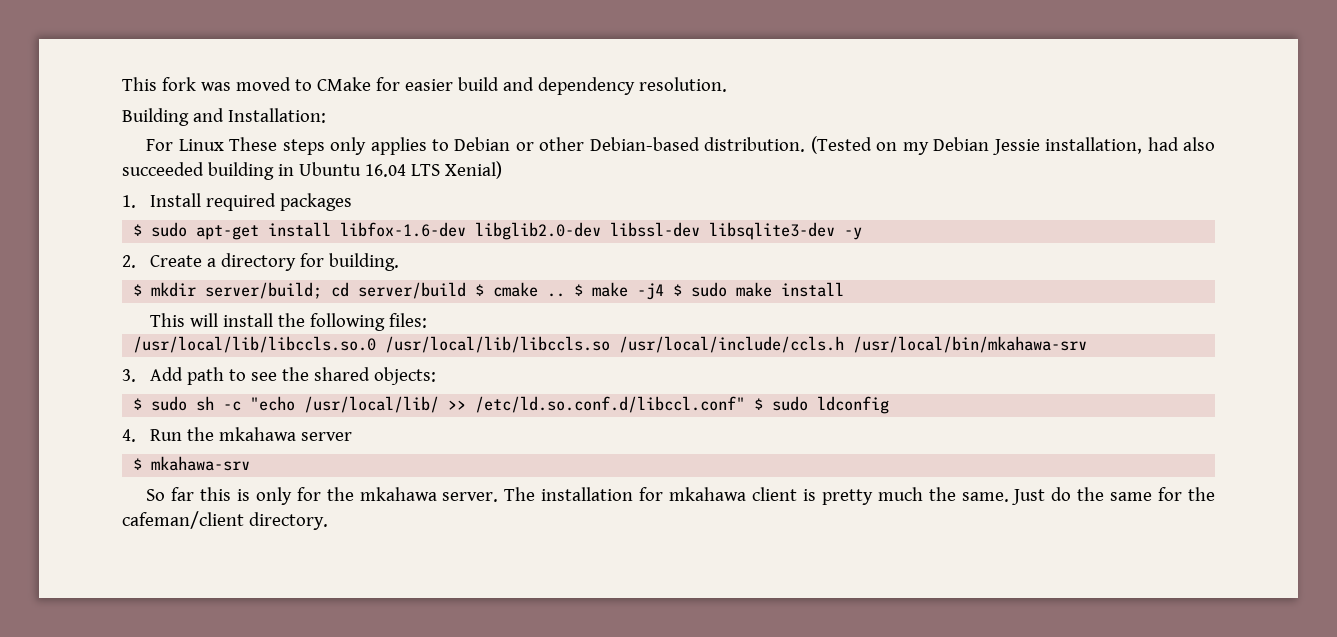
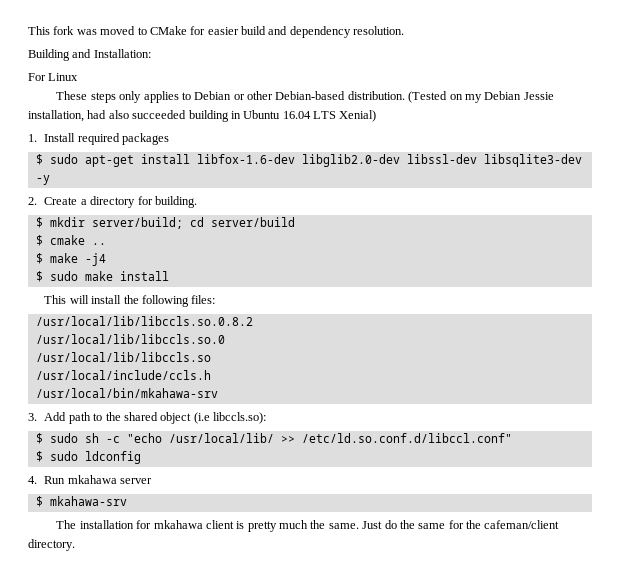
- For Linux These steps only applies to Debian or other Debian-based distribution.
+ For Linux
+ These steps only applies to Debian or other Debian-based distribution.
- $ mkdir server/build; cd server/build $ cmake .. $ make -j4 $ sudo make install
+ $ mkdir server/build; cd server/build
+ $ cmake ..
+ $ make -j4
+ $ sudo make install
+ /usr/local/lib/libccls.so.0.8.2
- /usr/local/lib/libccls.so.0 /usr/local/lib/libccls.so /usr/local/include/ccls.h /usr/local/bin/mkahawa-srv
+ /usr/local/lib/libccls.so.0
+ /usr/local/lib/libccls.so
+ /usr/local/include/ccls.h
+ /usr/local/bin/mkahawa-srv
- 3. Add path to see the shared objects:
+ 3. Add path to the shared object (i.e libccls.so):
- $ sudo sh -c "echo /usr/local/lib/ >> /etc/ld.so.conf.d/libccl.conf" $ sudo ldconfig
+ $ sudo sh -c "echo /usr/local/lib/ >> /etc/ld.so.conf.d/libccl.conf"
+ $ sudo ldconfig
- 4. Run the mkahawa server
+ 4. Run mkahawa server
- So far this is only for the mkahawa server.

